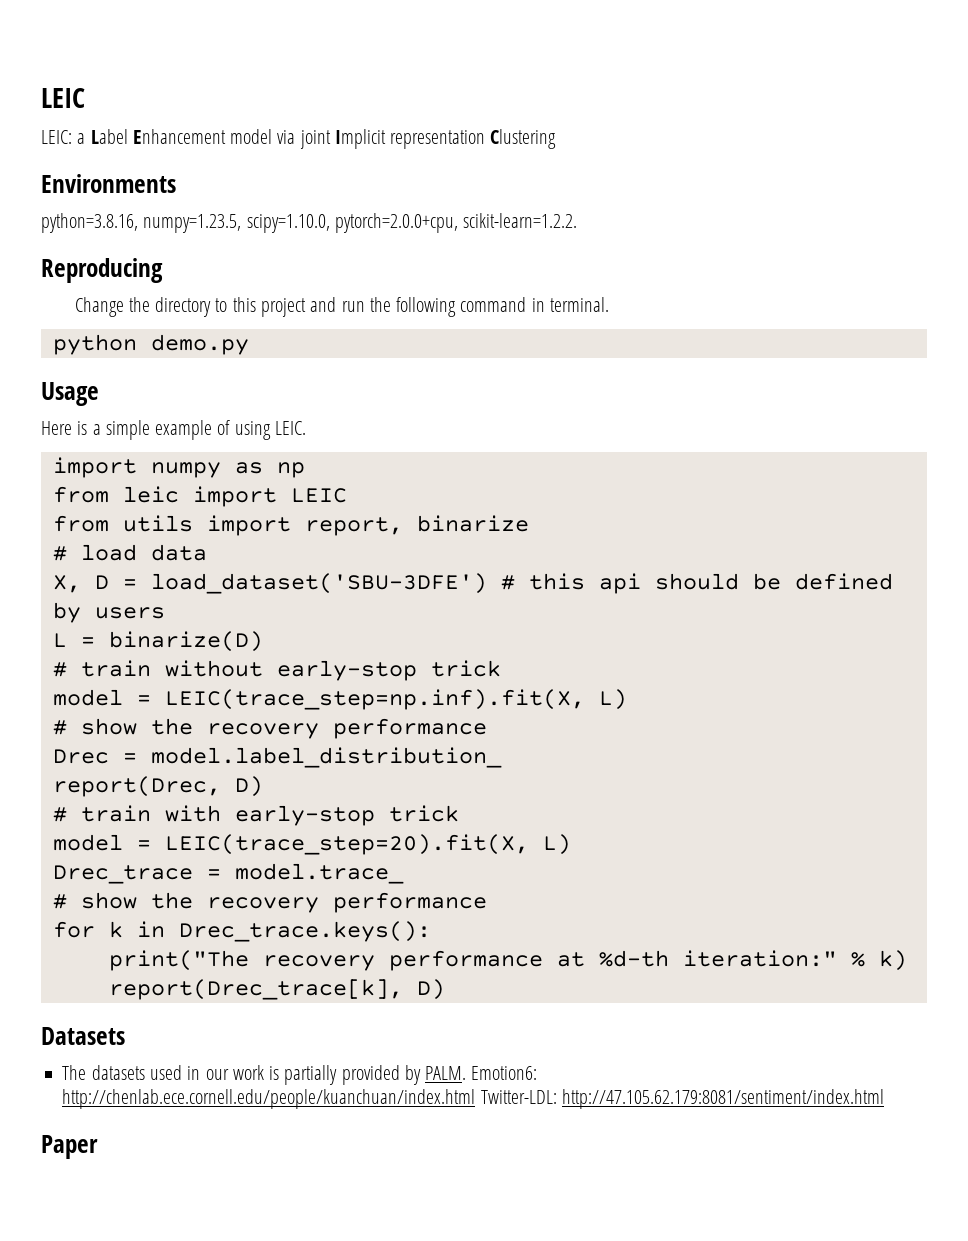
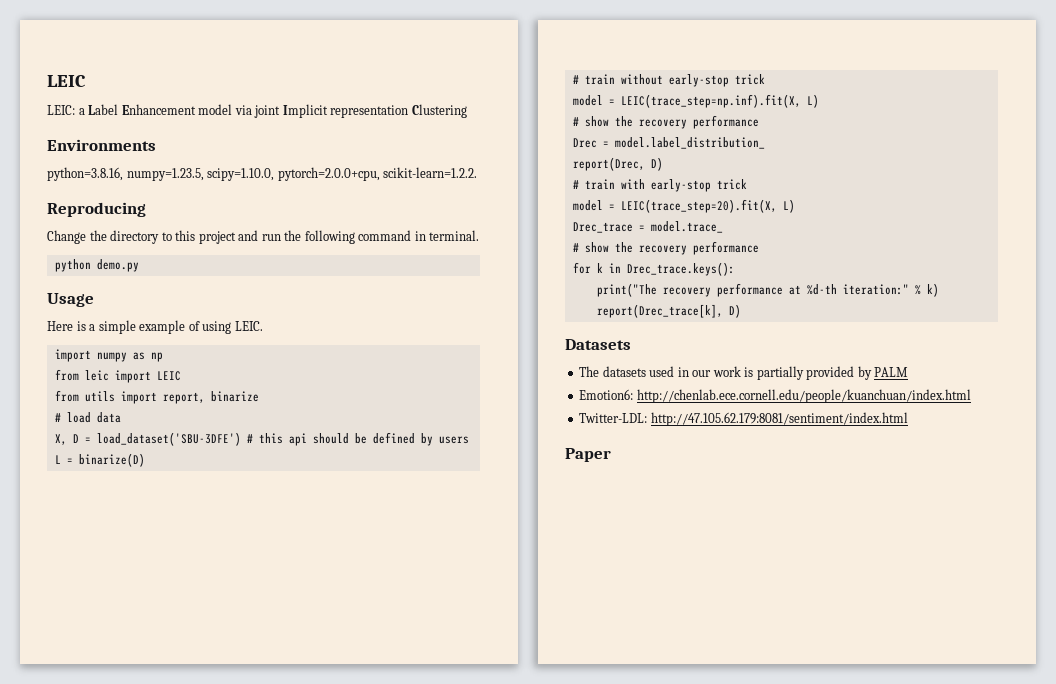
- The datasets used in our work is partially provided by PALM. Emotion6: http://chenlab.ece.cornell.edu/people/kuanchuan/index.html Twitter-LDL: http://47.105.62.179:8081/sentiment/index.html
+ The datasets used in our work is partially provided by PALM
+ Emotion6: http://chenlab.ece.cornell.edu/people/kuanchuan/index.html
+ Twitter-LDL: http://47.105.62.179:8081/sentiment/index.html

